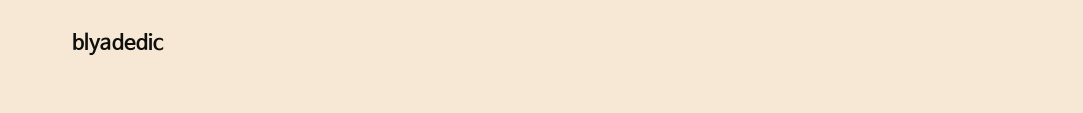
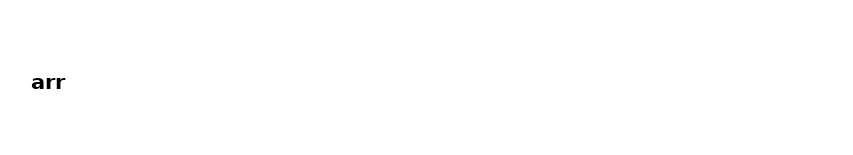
- blyadedic
+ arr

